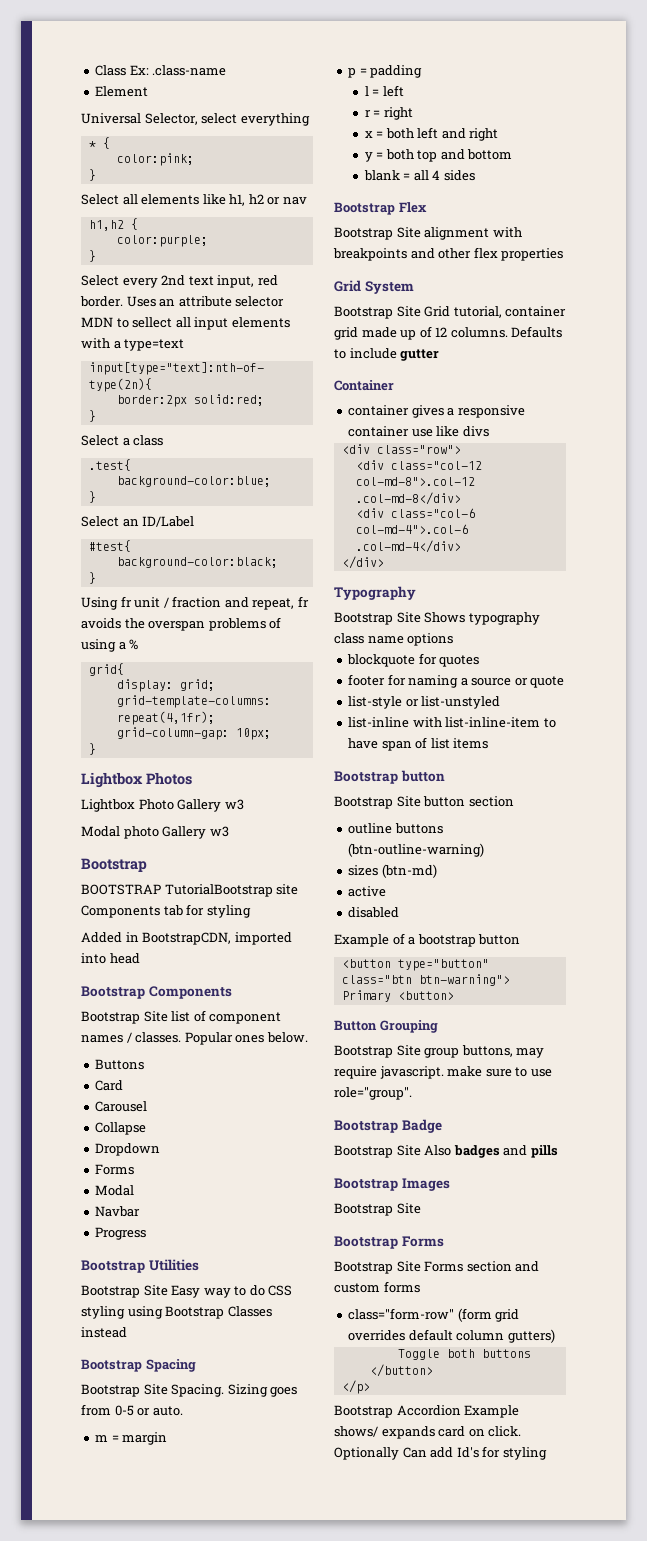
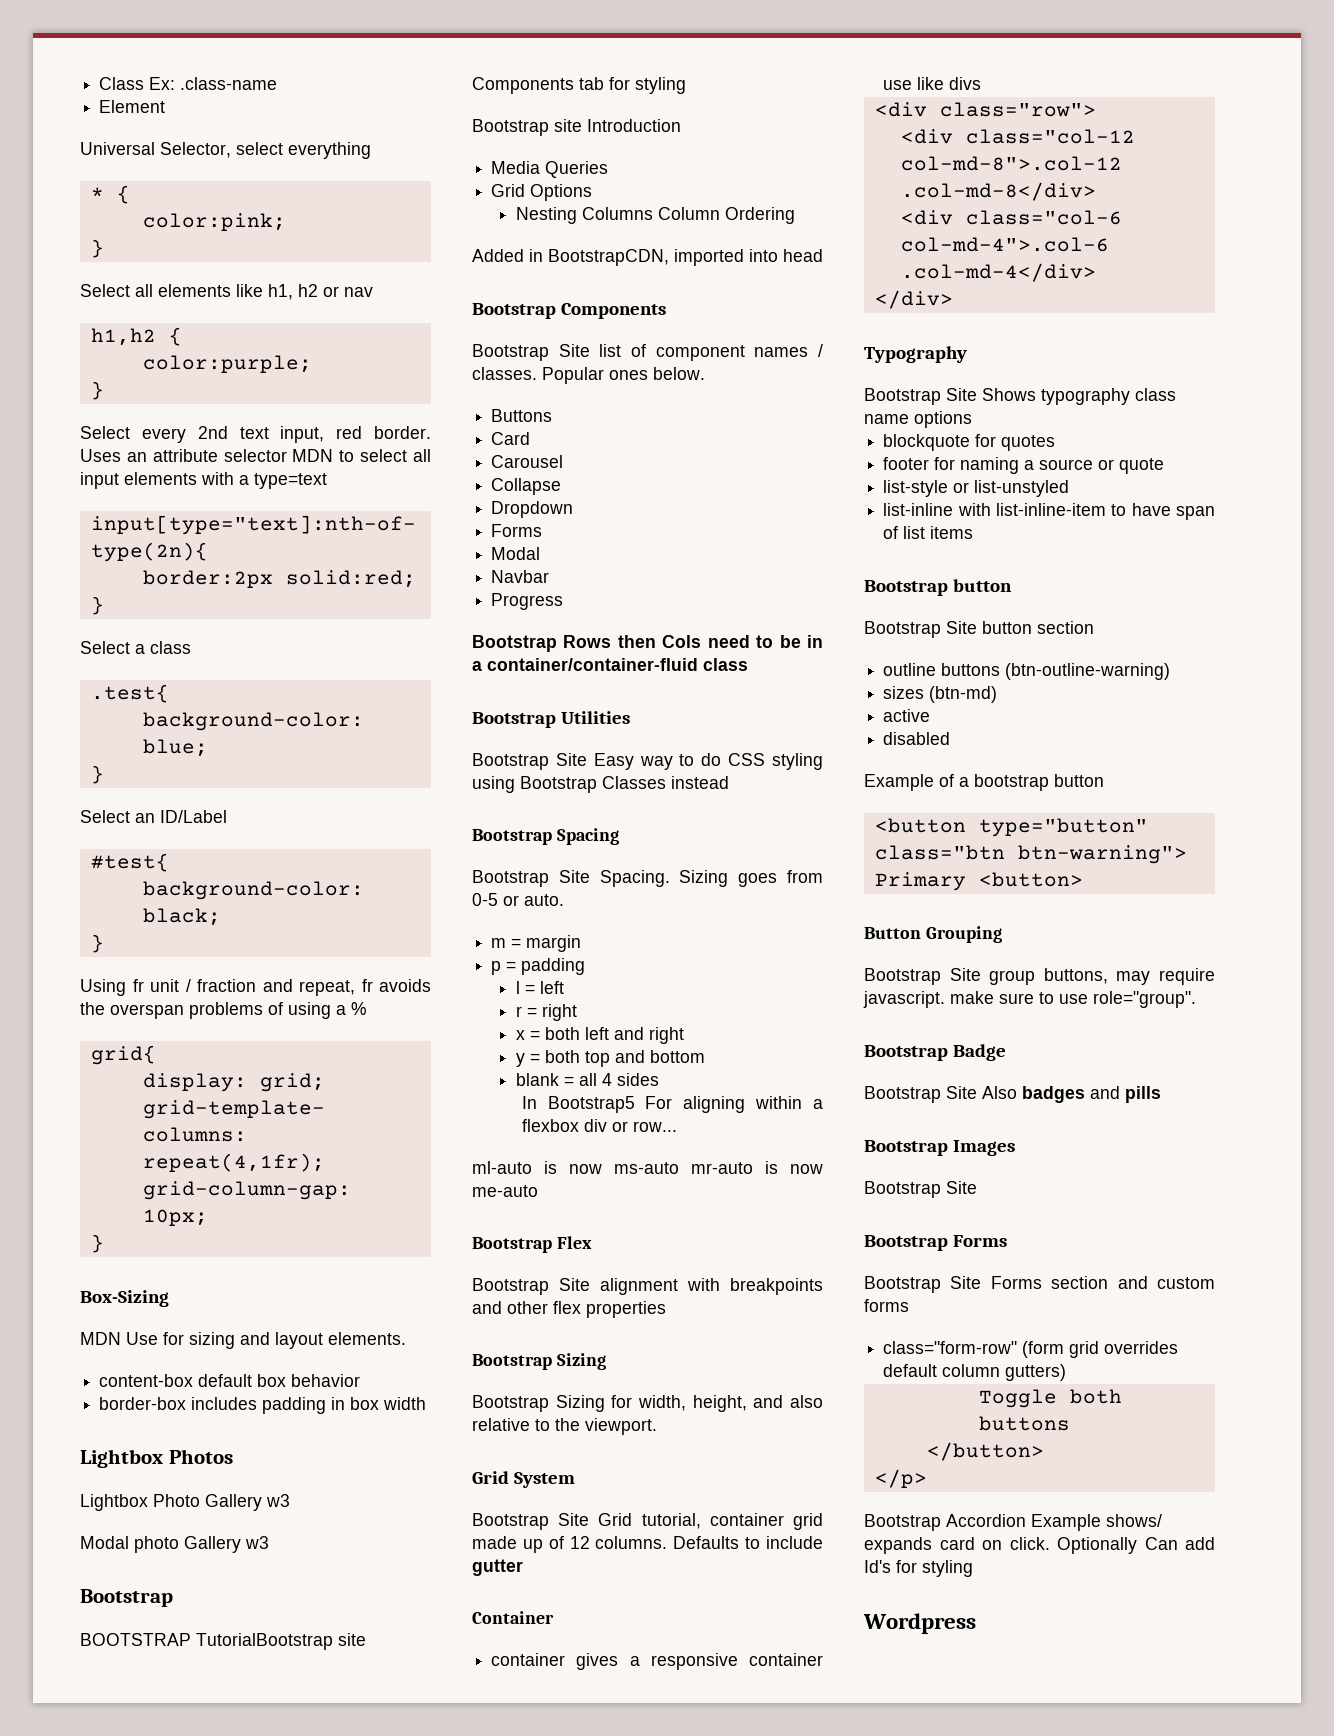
- Uses an attribute selector MDN to sellect all input elements with a type=text
+ Uses an attribute selector MDN to select all input elements with a type=text
+ Box-Sizing
+ MDN Use for sizing and layout elements.
+ content-box default box behavior
+ border-box includes padding in box width
+ Bootstrap site Introduction
+ Media Queries
+ Grid Options
+ Nesting Columns Column Ordering
+ Bootstrap Rows then Cols need to be in a container/container-fluid class
+ In Bootstrap5 For aligning within a flexbox div or row...
+ ml-auto is now ms-auto mr-auto is now me-auto
  Bootstrap Site alignment with breakpoints and other flex properties
+ Bootstrap Sizing
+ Bootstrap Sizing for width, height, and also relative to the viewport.
+ Wordpress

